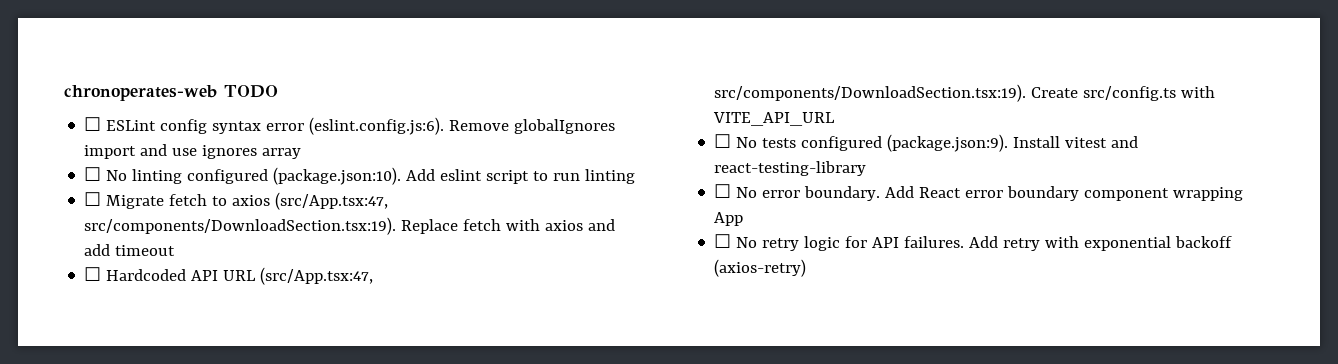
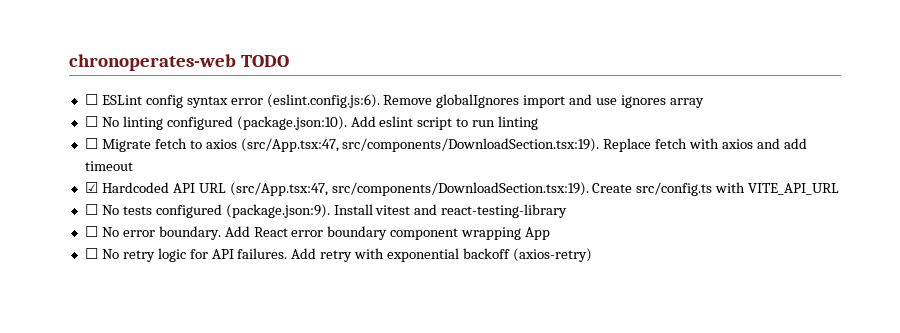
- ☐ Hardcoded API URL (src/App.tsx:47, src/components/DownloadSection.tsx:19). Create src/config.ts with VITE_API_URL
+ ☑ Hardcoded API URL (src/App.tsx:47, src/components/DownloadSection.tsx:19). Create src/config.ts with VITE_API_URL

